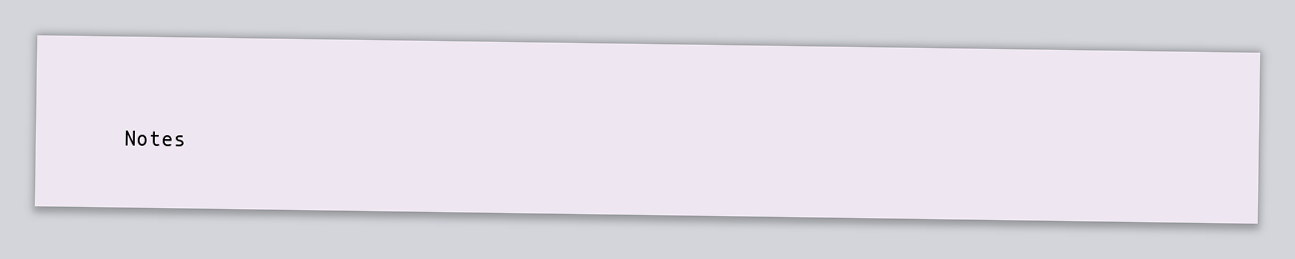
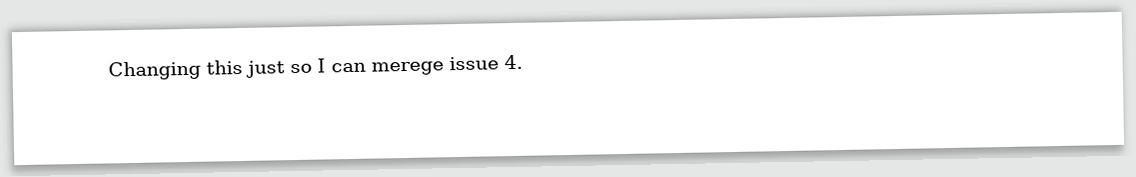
- Notes
+ Changing this just so I can merege issue 4.

